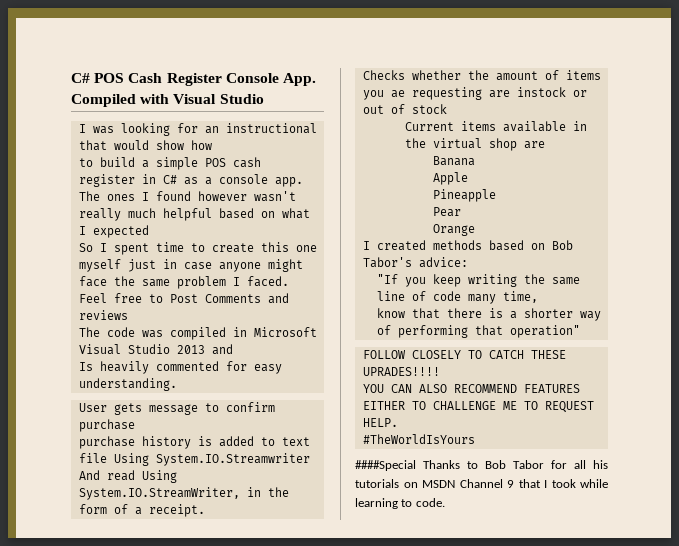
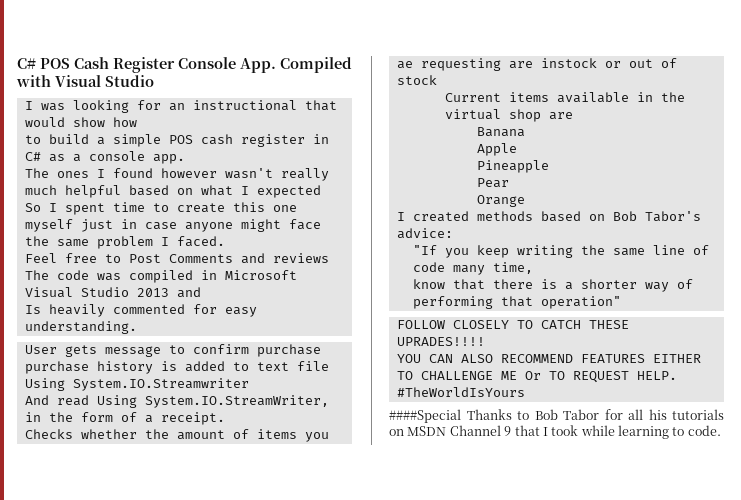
- YOU CAN ALSO RECOMMEND FEATURES EITHER TO CHALLENGE ME TO REQUEST HELP.
+ YOU CAN ALSO RECOMMEND FEATURES EITHER TO CHALLENGE ME Or TO REQUEST HELP.

